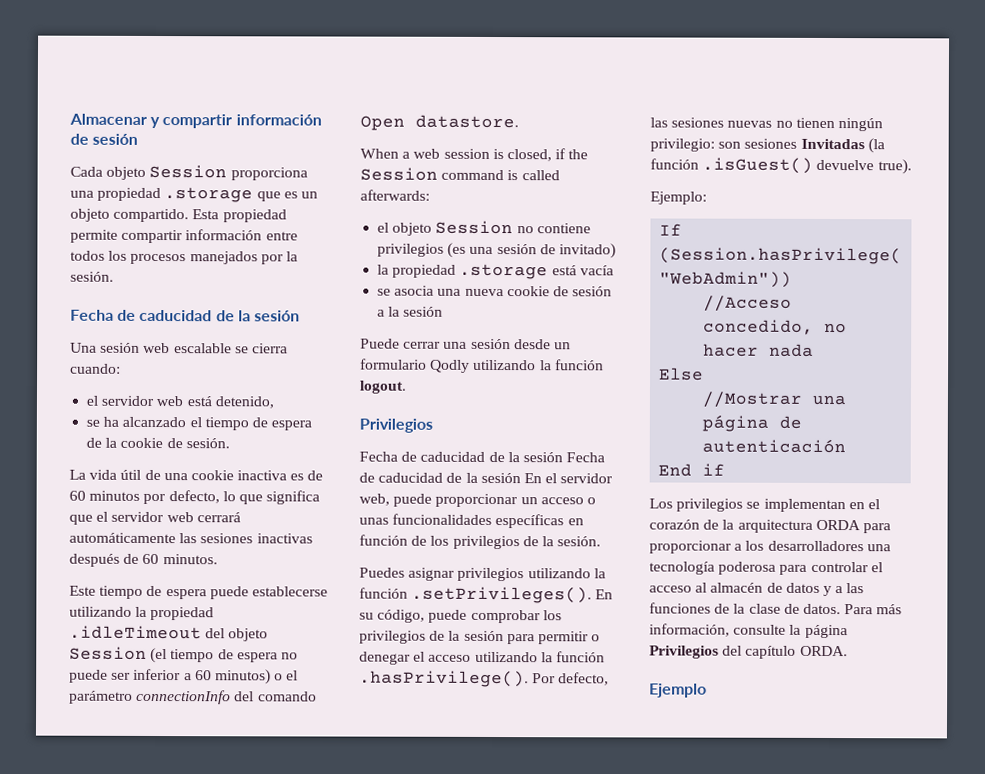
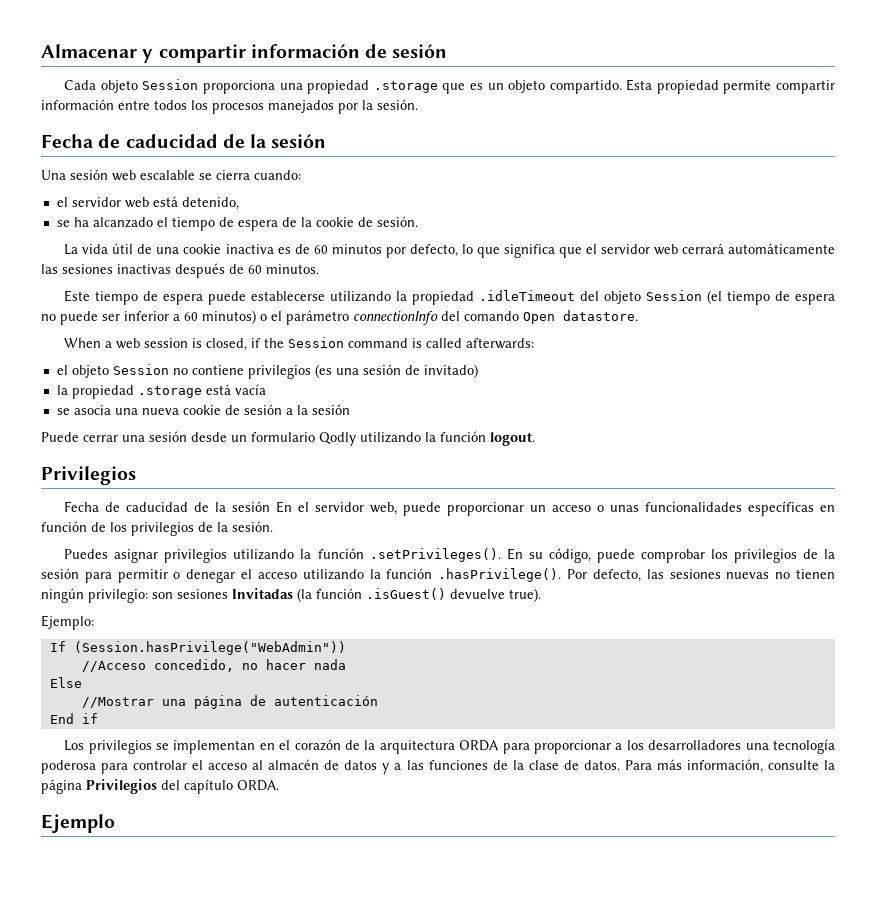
- Fecha de caducidad de la sesión Fecha de caducidad de la sesión En el servidor web, puede proporcionar un acceso o unas funcionalidades específicas en función de los privilegios de la sesión.
+ Fecha de caducidad de la sesión En el servidor web, puede proporcionar un acceso o unas funcionalidades específicas en función de los privilegios de la sesión.

